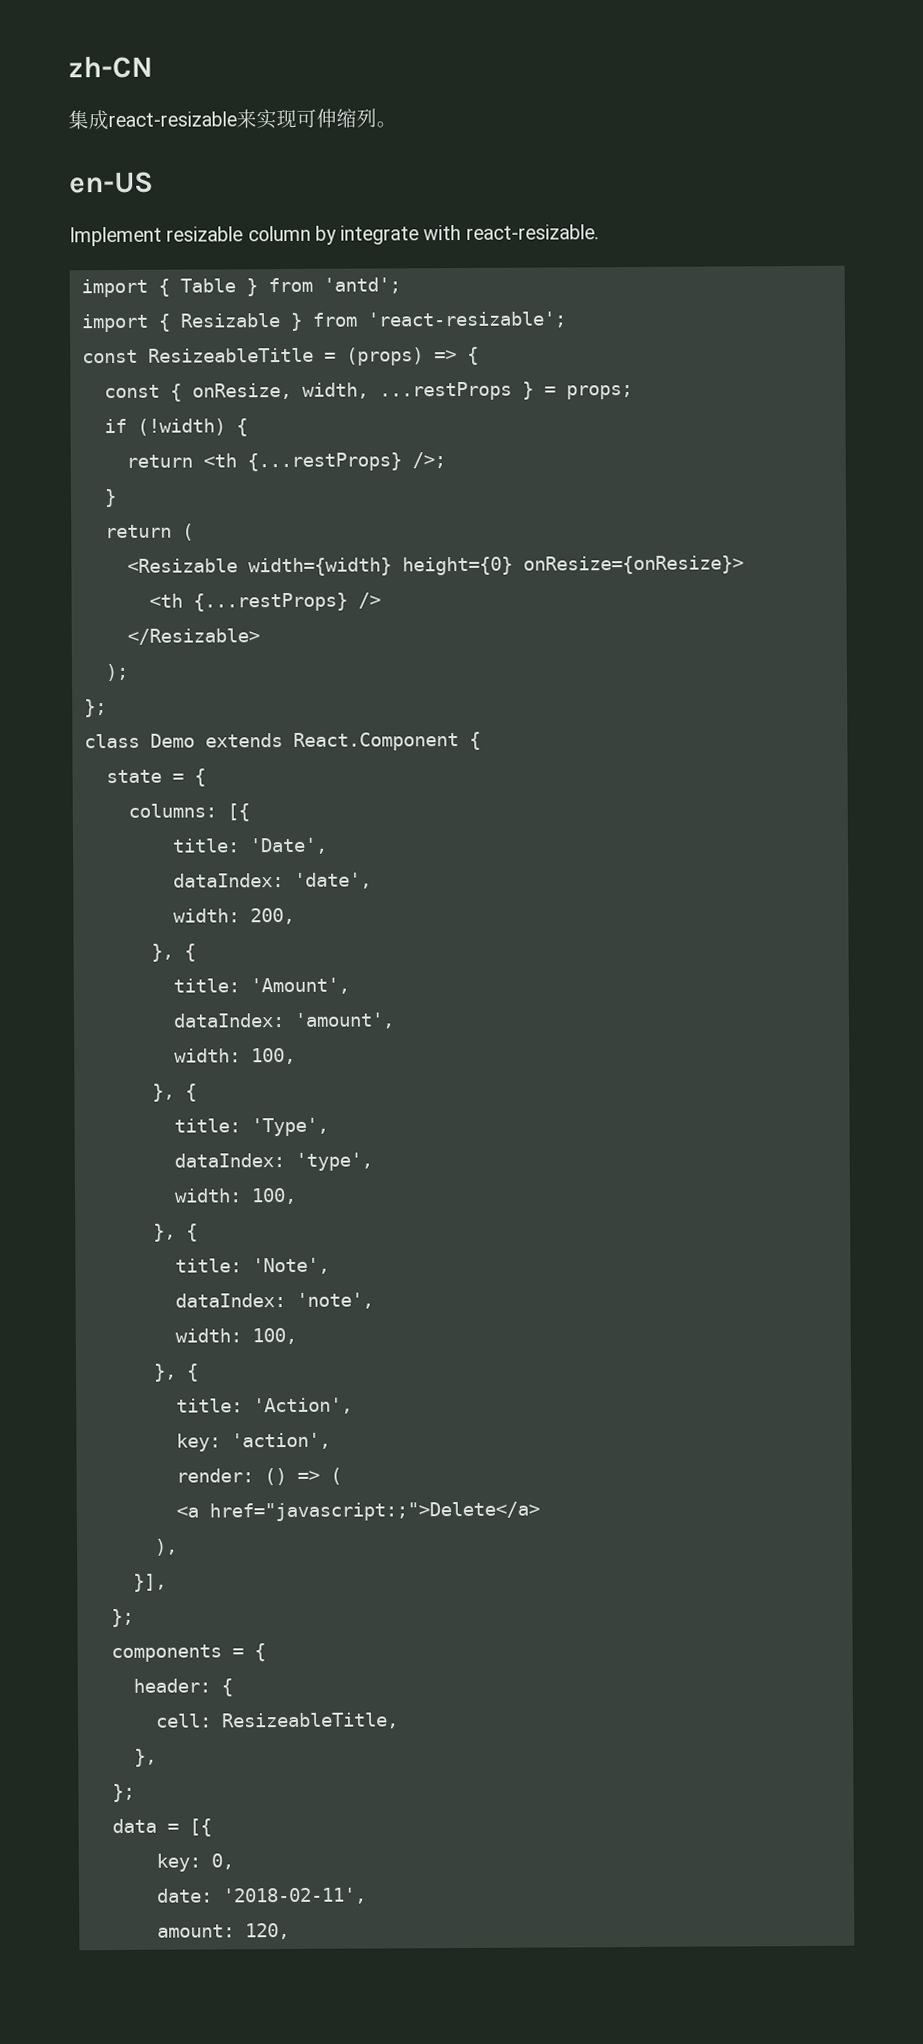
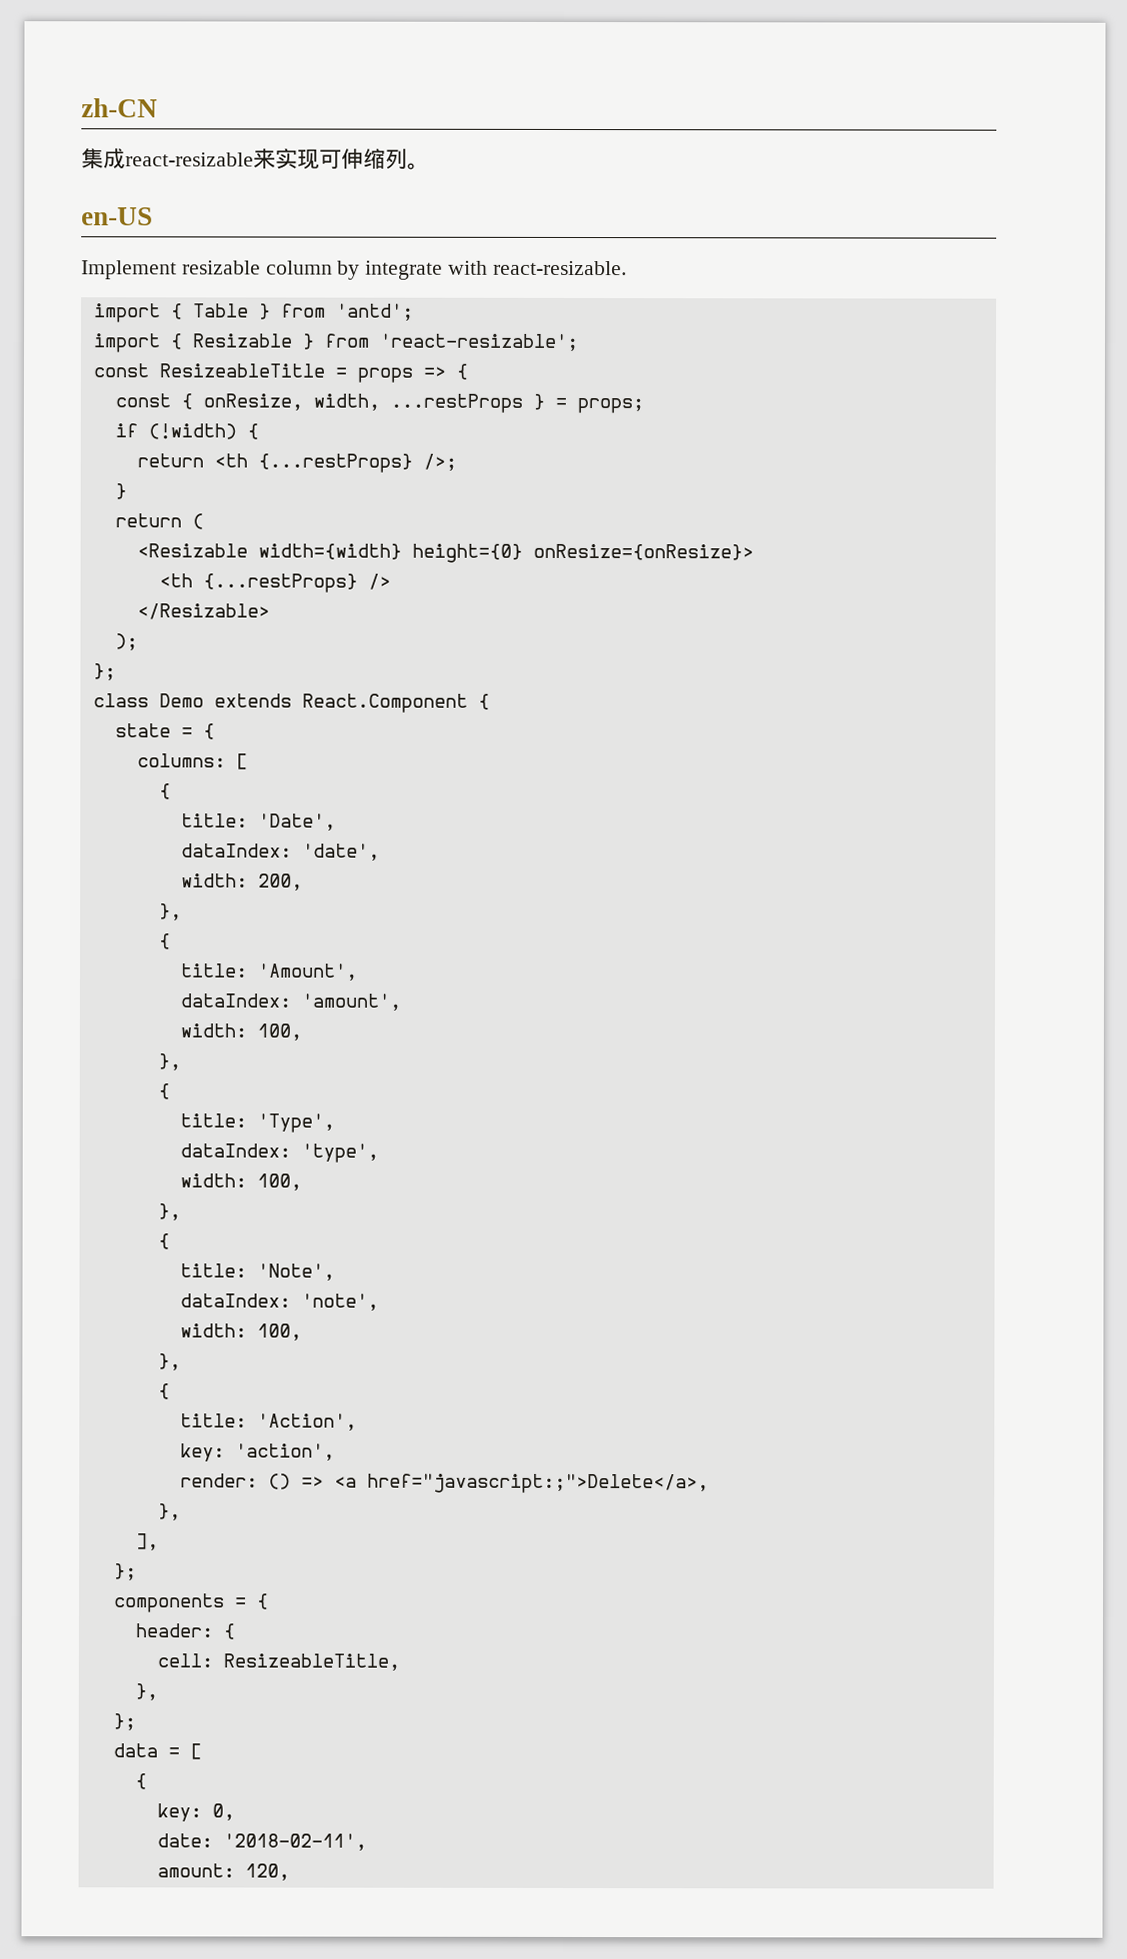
- const ResizeableTitle = (props) => {
+ const ResizeableTitle = props => {
- columns: [{
+ columns: [
+ {
  width: 200,
- }, {
+ },
+ {
  dataIndex: 'amount',
  width: 100,
- }, {
+ },
+ {
  dataIndex: 'type',
  width: 100,
- }, {
+ },
+ {
  dataIndex: 'note',
  width: 100,
- }, {
+ },
+ {
- render: () => (
- <a href="javascript:;">Delete</a>
- ),
- }],
+ render: () => <a href="javascript:;">Delete</a>,
+ },
+ ],
- data = [{
+ data = [
+ {

